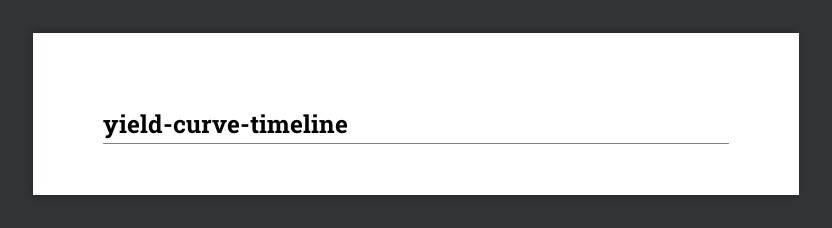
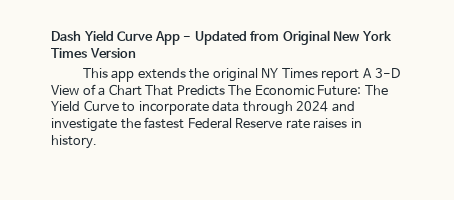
- yield-curve-timeline
+ Dash Yield Curve App - Updated from Original New York Times Version
+ This app extends the original NY Times report A 3-D View of a Chart That Predicts The Economic Future: The Yield Curve to incorporate data through 2024 and investigate the fastest Federal Reserve rate raises in history.

